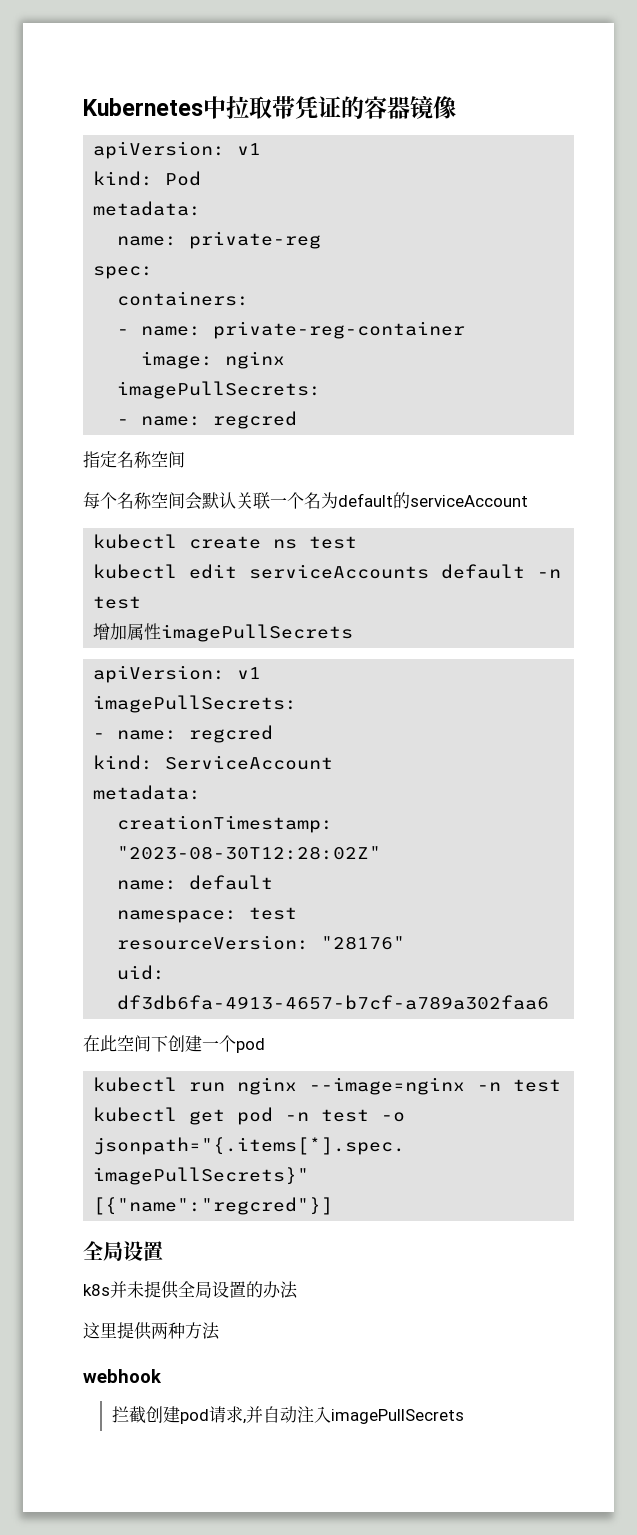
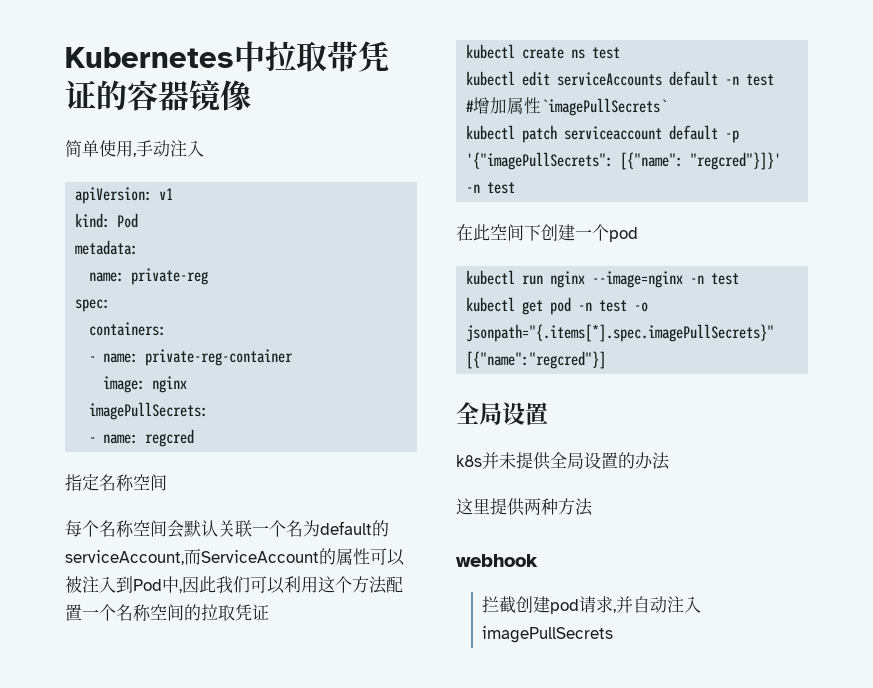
+ 简单使用,手动注入
- 每个名称空间会默认关联一个名为default的serviceAccount
+ 每个名称空间会默认关联一个名为default的serviceAccount,而ServiceAccount的属性可以被注入到Pod中,因此我们可以利用这个方法配置一个名称空间的拉取凭证
- 增加属性imagePullSecrets
- apiVersion: v1
- imagePullSecrets:
- - name: regcred
- kind: ServiceAccount
- metadata:
- creationTimestamp: "2023-08-30T12:28:02Z"
- name: default
- namespace: test
- resourceVersion: "28176"
- uid: df3db6fa-4913-4657-b7cf-a789a302faa6
+ #增加属性`imagePullSecrets`
+ kubectl patch serviceaccount default -p '{"imagePullSecrets": [{"name": "regcred"}]}' -n test

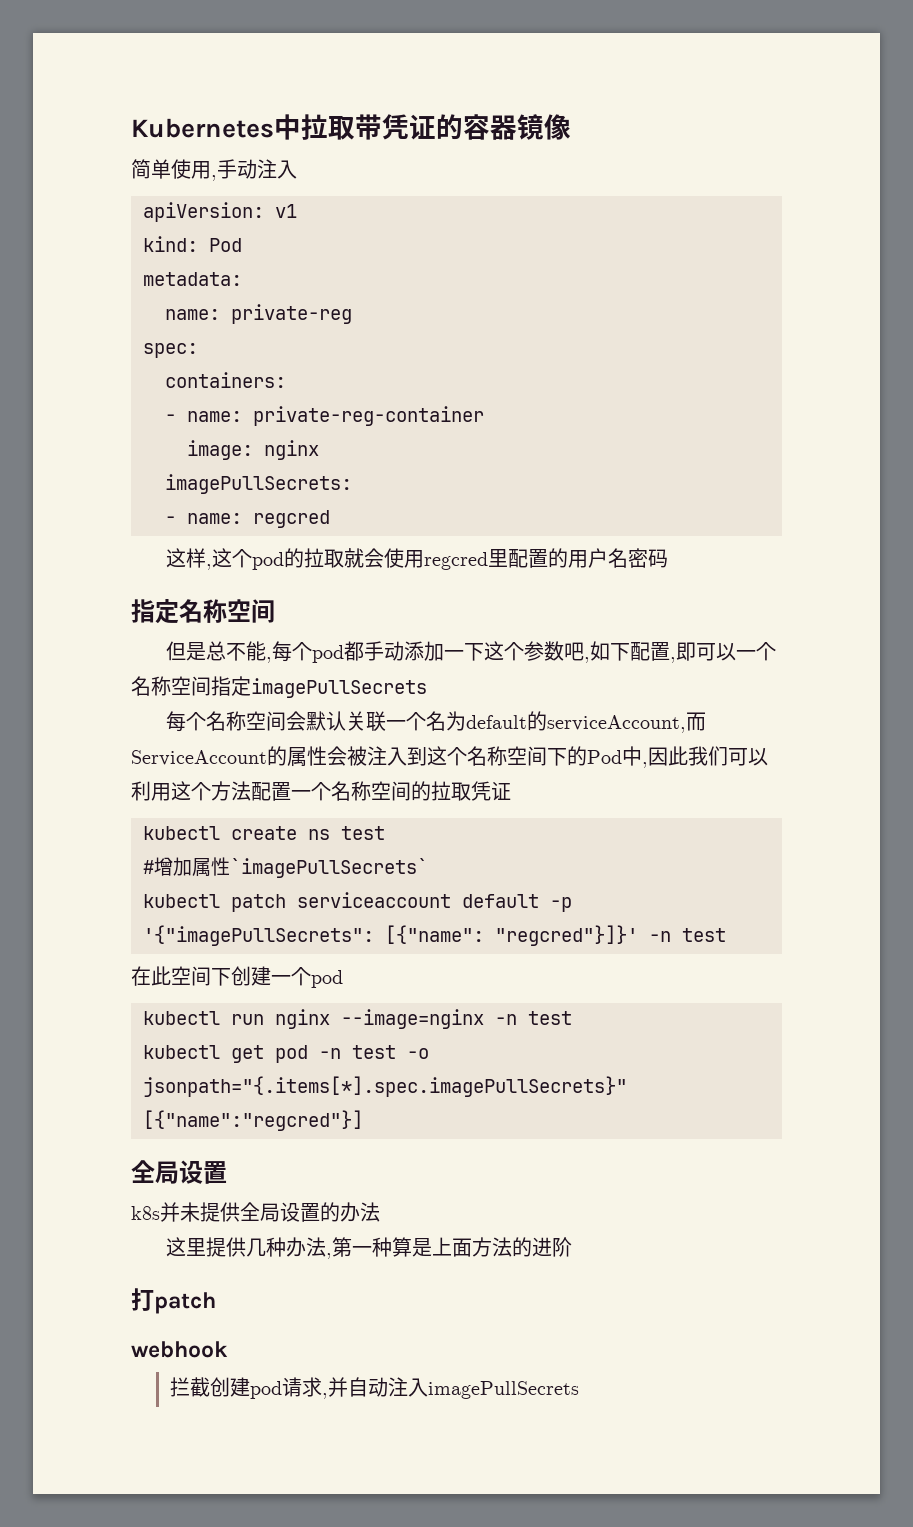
+ 这样,这个pod的拉取就会使用regcred里配置的用户名密码
  指定名称空间
+ 但是总不能,每个pod都手动添加一下这个参数吧,如下配置,即可以一个名称空间指定imagePullSecrets
- 每个名称空间会默认关联一个名为default的serviceAccount,而ServiceAccount的属性可以被注入到Pod中,因此我们可以利用这个方法配置一个名称空间的拉取凭证
+ 每个名称空间会默认关联一个名为default的serviceAccount,而ServiceAccount的属性会被注入到这个名称空间下的Pod中,因此我们可以利用这个方法配置一个名称空间的拉取凭证
- kubectl edit serviceAccounts default -n test
- 这里提供两种方法
+ 这里提供几种办法,第一种算是上面方法的进阶
+ 打patch

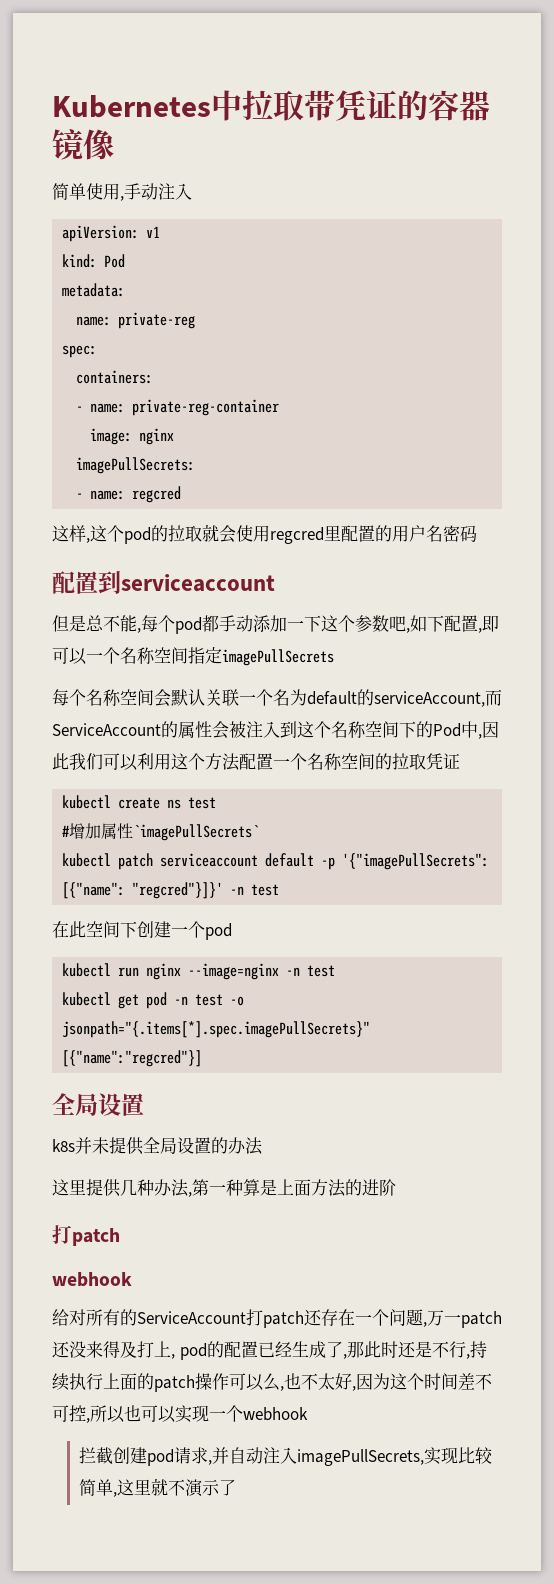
- 指定名称空间
+ 配置到serviceaccount
+ 给对所有的ServiceAccount打patch还存在一个问题,万一patch还没来得及打上, pod的配置已经生成了,那此时还是不行,持续执行上面的patch操作可以么,也不太好,因为这个时间差不可控,所以也可以实现一个webhook
- 拦截创建pod请求,并自动注入imagePullSecrets
+ 拦截创建pod请求,并自动注入imagePullSecrets,实现比较简单,这里就不演示了

